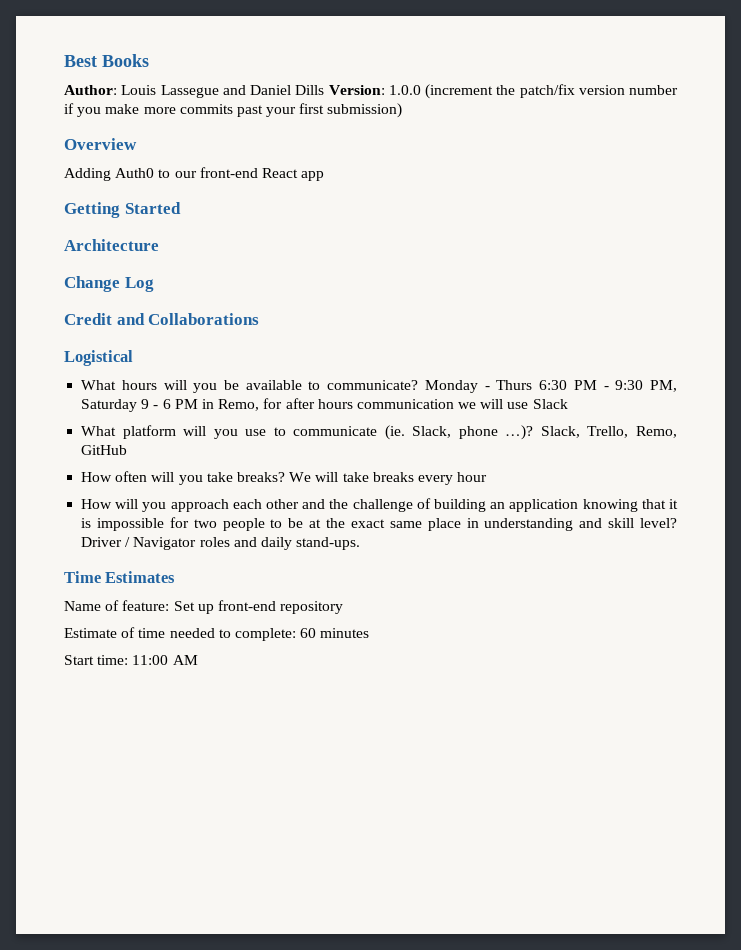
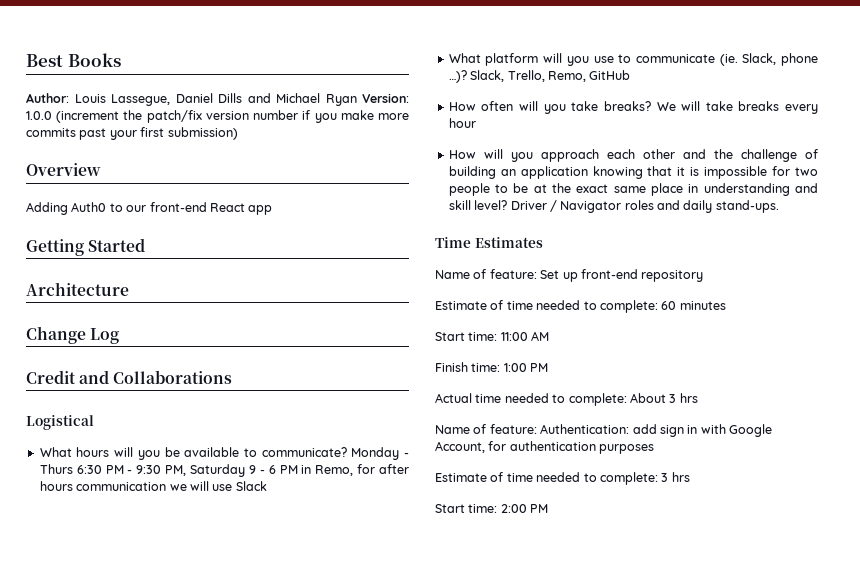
- Author: Louis Lassegue and Daniel Dills Version: 1.0.0 (increment the patch/fix version number if you make more commits past your first submission)
+ Author: Louis Lassegue, Daniel Dills and Michael Ryan Version: 1.0.0 (increment the patch/fix version number if you make more commits past your first submission)
+ Finish time: 1:00 PM
+ Actual time needed to complete: About 3 hrs
+ Name of feature: Authentication: add sign in with Google Account, for authentication purposes
+ Estimate of time needed to complete: 3 hrs
+ Start time: 2:00 PM

